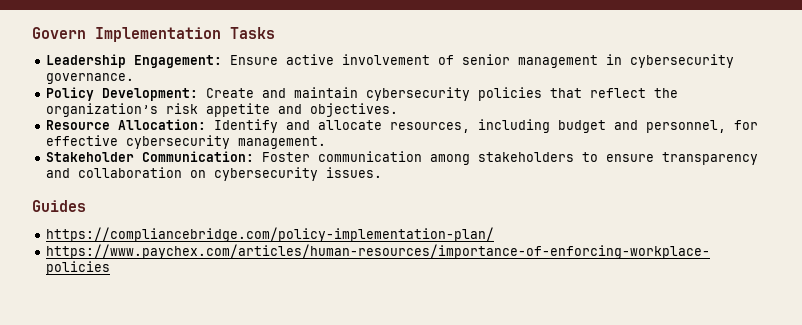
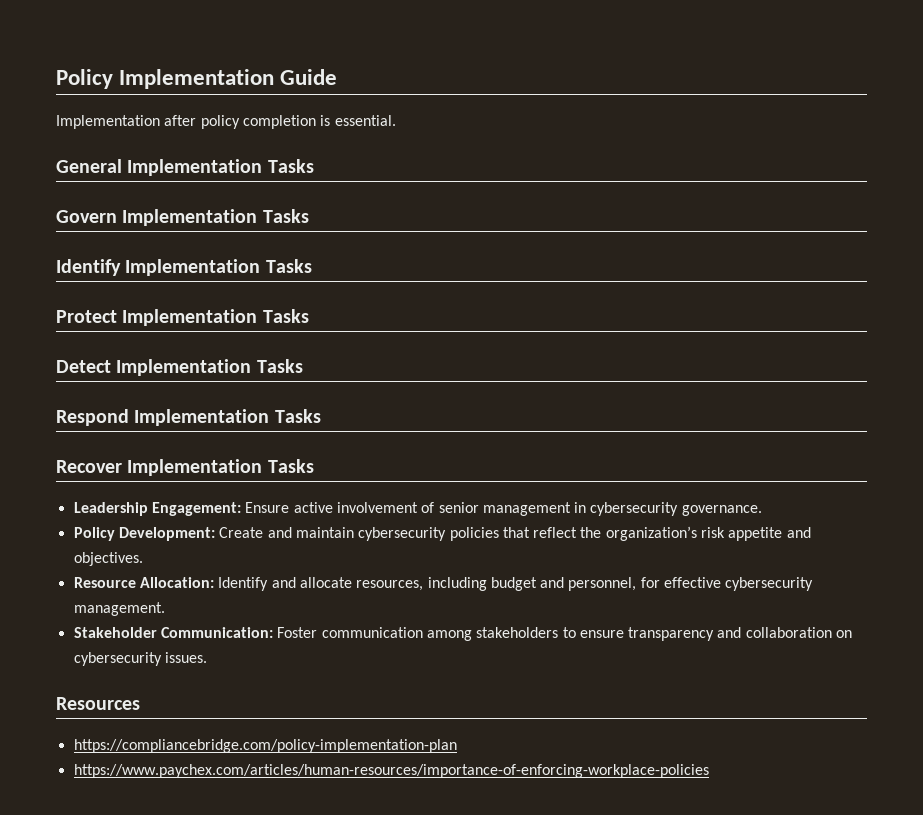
+ Policy Implementation Guide
+ Implementation after policy completion is essential.
+ General Implementation Tasks
  Govern Implementation Tasks
+ Identify Implementation Tasks
+ Protect Implementation Tasks
+ Detect Implementation Tasks
+ Respond Implementation Tasks
+ Recover Implementation Tasks
- Guides
- https://compliancebridge.com/policy-implementation-plan/
+ Resources
+ https://compliancebridge.com/policy-implementation-plan

